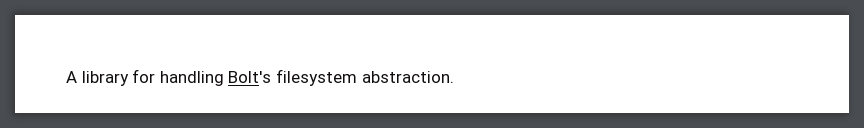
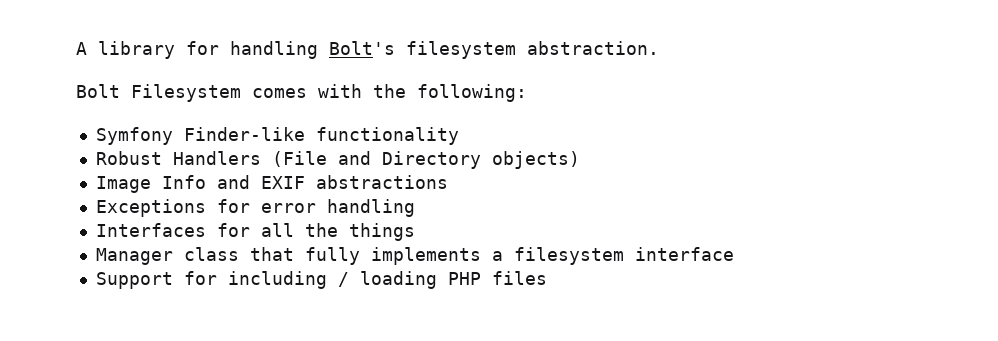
+ Bolt Filesystem comes with the following:
+ Symfony Finder-like functionality
+ Robust Handlers (File and Directory objects)
+ Image Info and EXIF abstractions
+ Exceptions for error handling
+ Interfaces for all the things
+ Manager class that fully implements a filesystem interface
+ Support for including / loading PHP files

